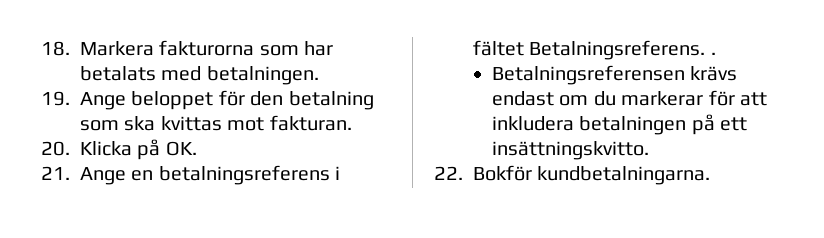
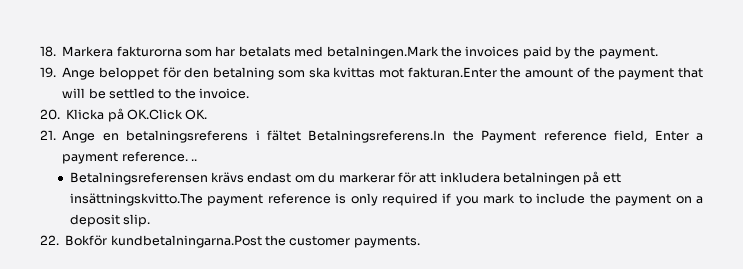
- 18. Markera fakturorna som har betalats med betalningen.
+ 18. Markera fakturorna som har betalats med betalningen.Mark the invoices paid by the payment.
- 19. Ange beloppet för den betalning som ska kvittas mot fakturan.
+ 19. Ange beloppet för den betalning som ska kvittas mot fakturan.Enter the amount of the payment that will be settled to the invoice.
- 20. Klicka på OK.
+ 20. Klicka på OK.Click OK.
- 21. Ange en betalningsreferens i fältet Betalningsreferens. .
+ 21. Ange en betalningsreferens i fältet Betalningsreferens.In the Payment reference field, Enter a payment reference. ..
- Betalningsreferensen krävs endast om du markerar för att inkludera betalningen på ett insättningskvitto.
- 22. Bokför kundbetalningarna.
+ Betalningsreferensen krävs endast om du markerar för att inkludera betalningen på ett insättningskvitto.The payment reference is only required if you mark to include the payment on a deposit slip.
+ 22. Bokför kundbetalningarna.Post the customer payments.

